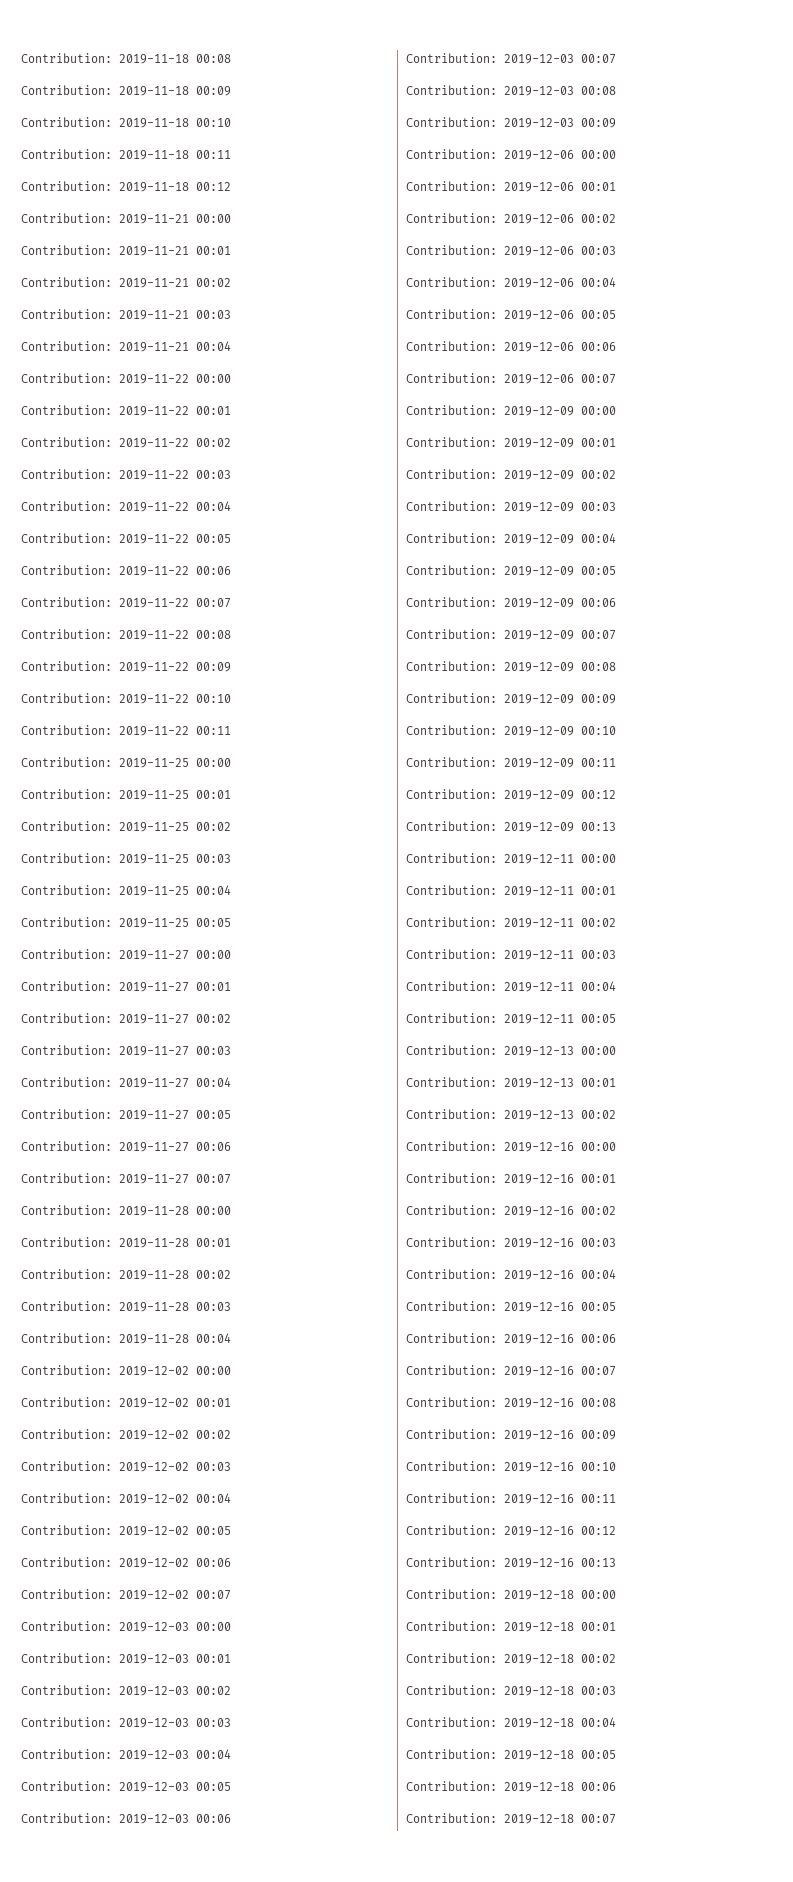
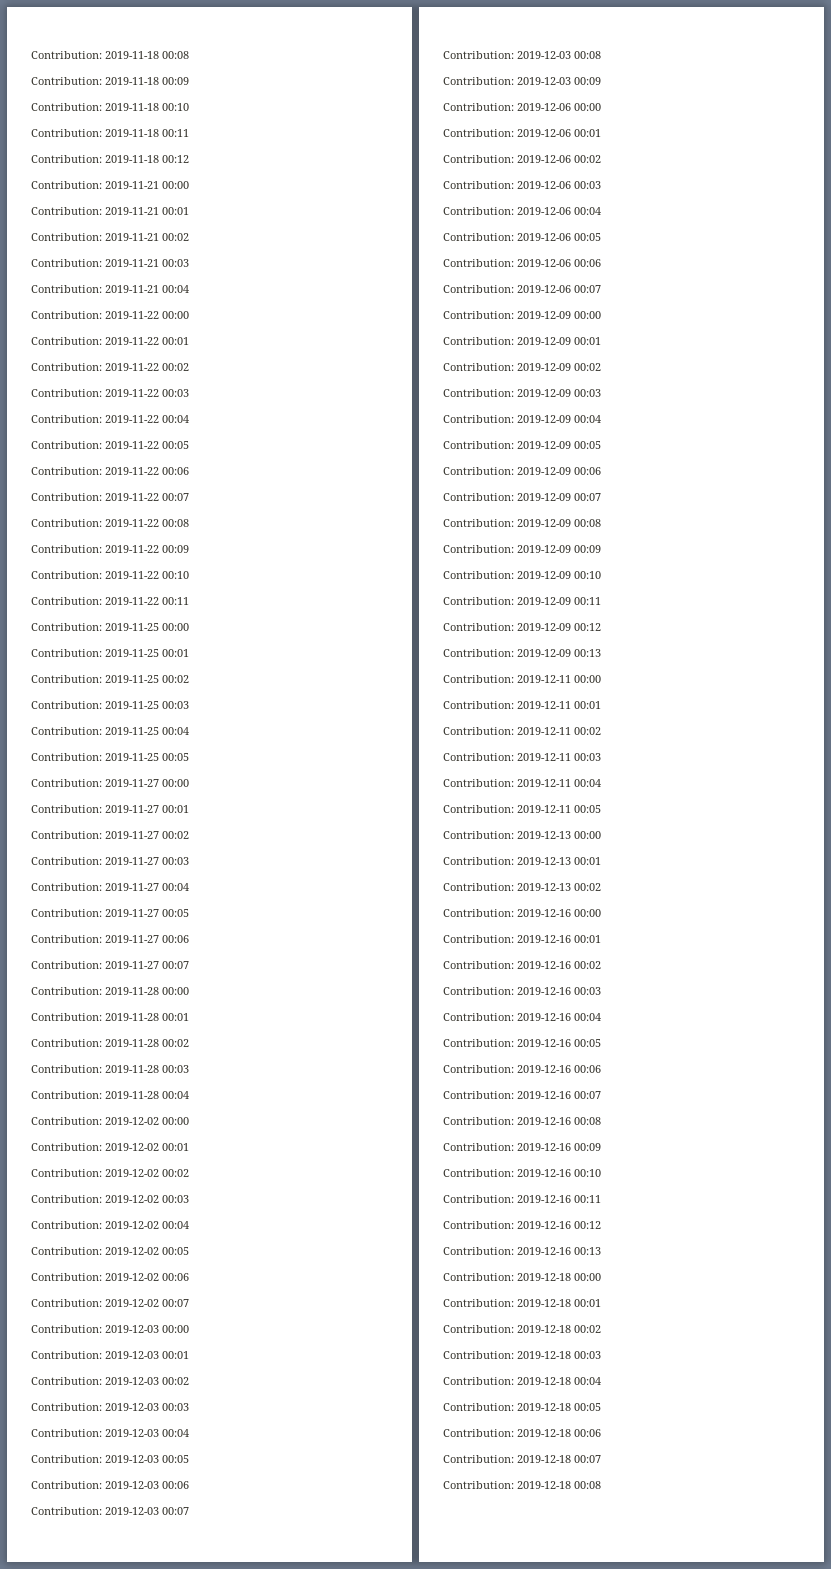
+ Contribution: 2019-12-18 00:08

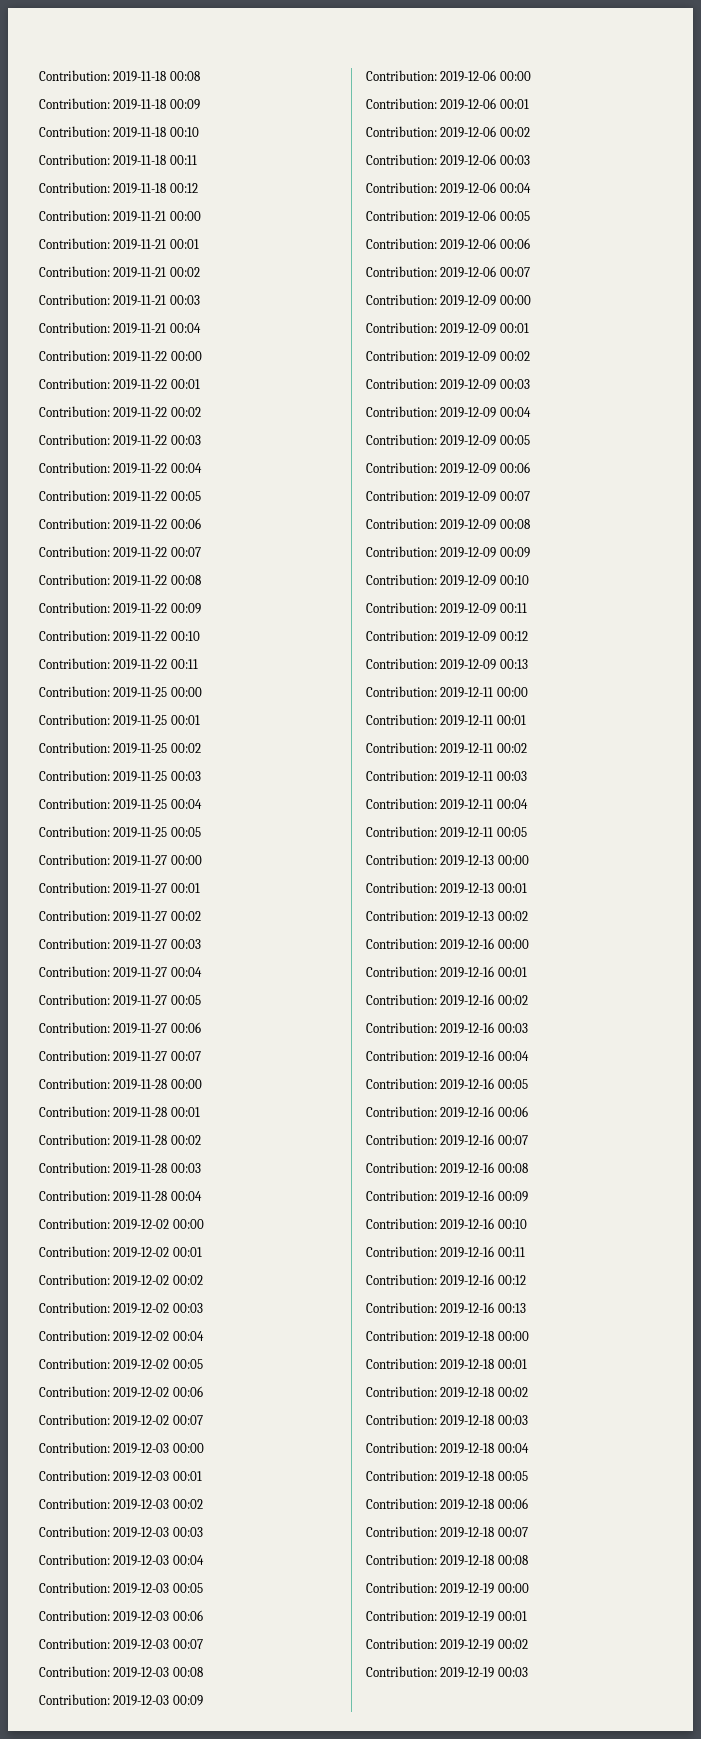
+ Contribution: 2019-12-19 00:00
+ Contribution: 2019-12-19 00:01
+ Contribution: 2019-12-19 00:02
+ Contribution: 2019-12-19 00:03

